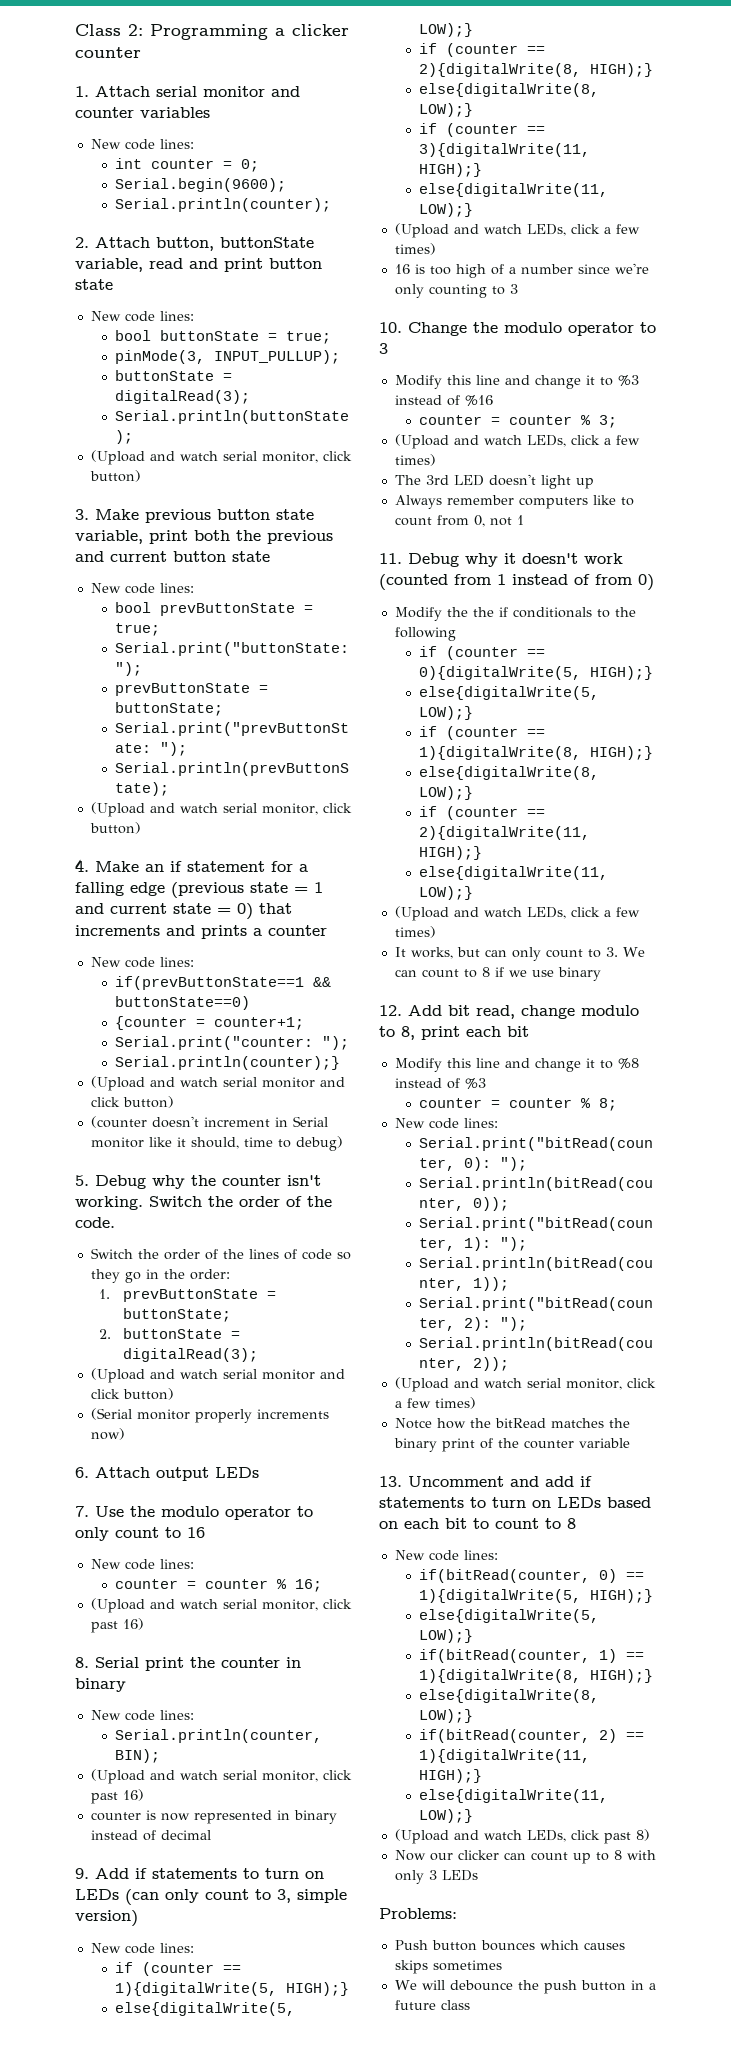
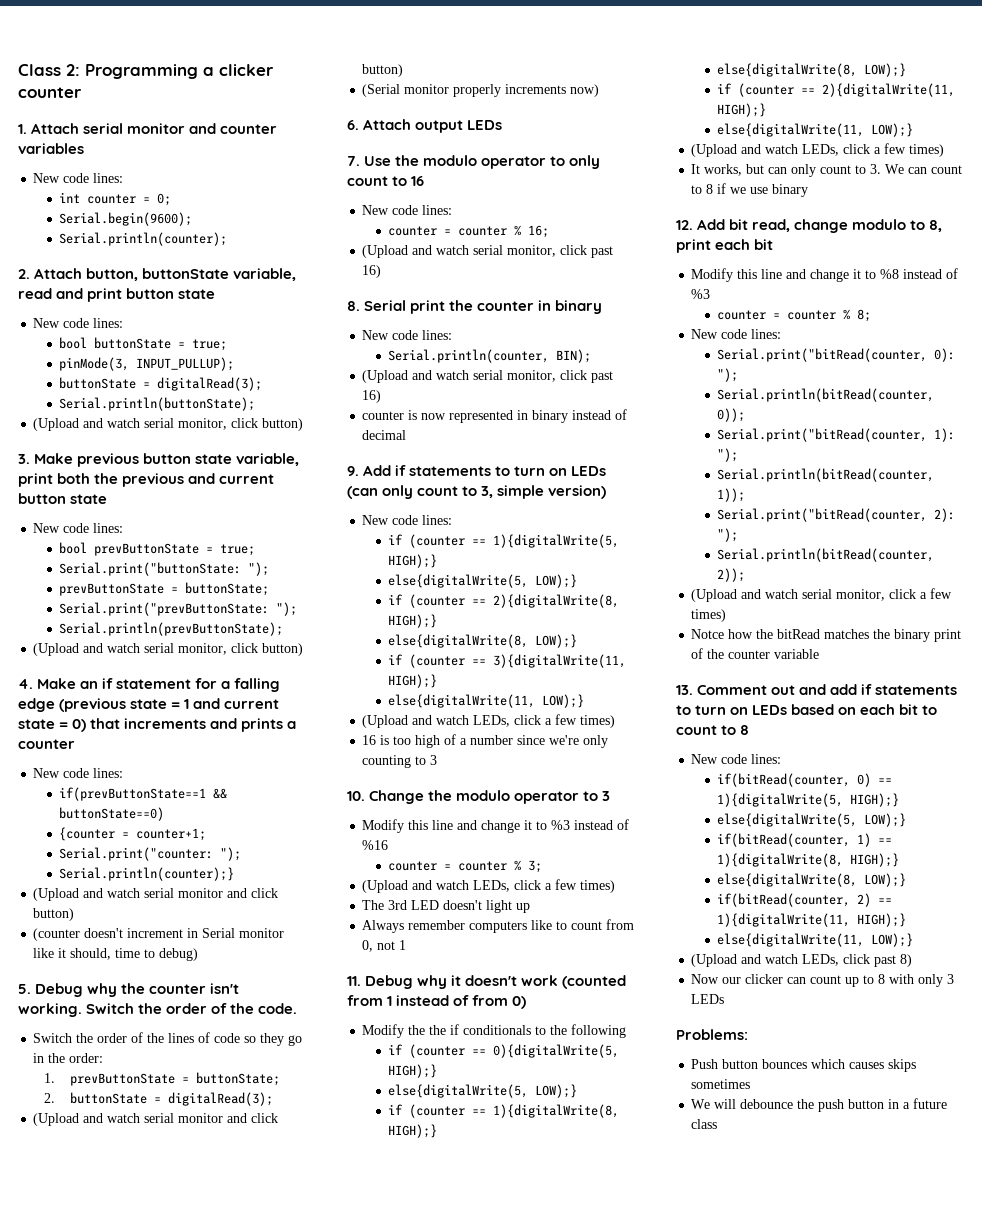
- 13. Uncomment and add if statements to turn on LEDs based on each bit to count to 8
+ 13. Comment out and add if statements to turn on LEDs based on each bit to count to 8

